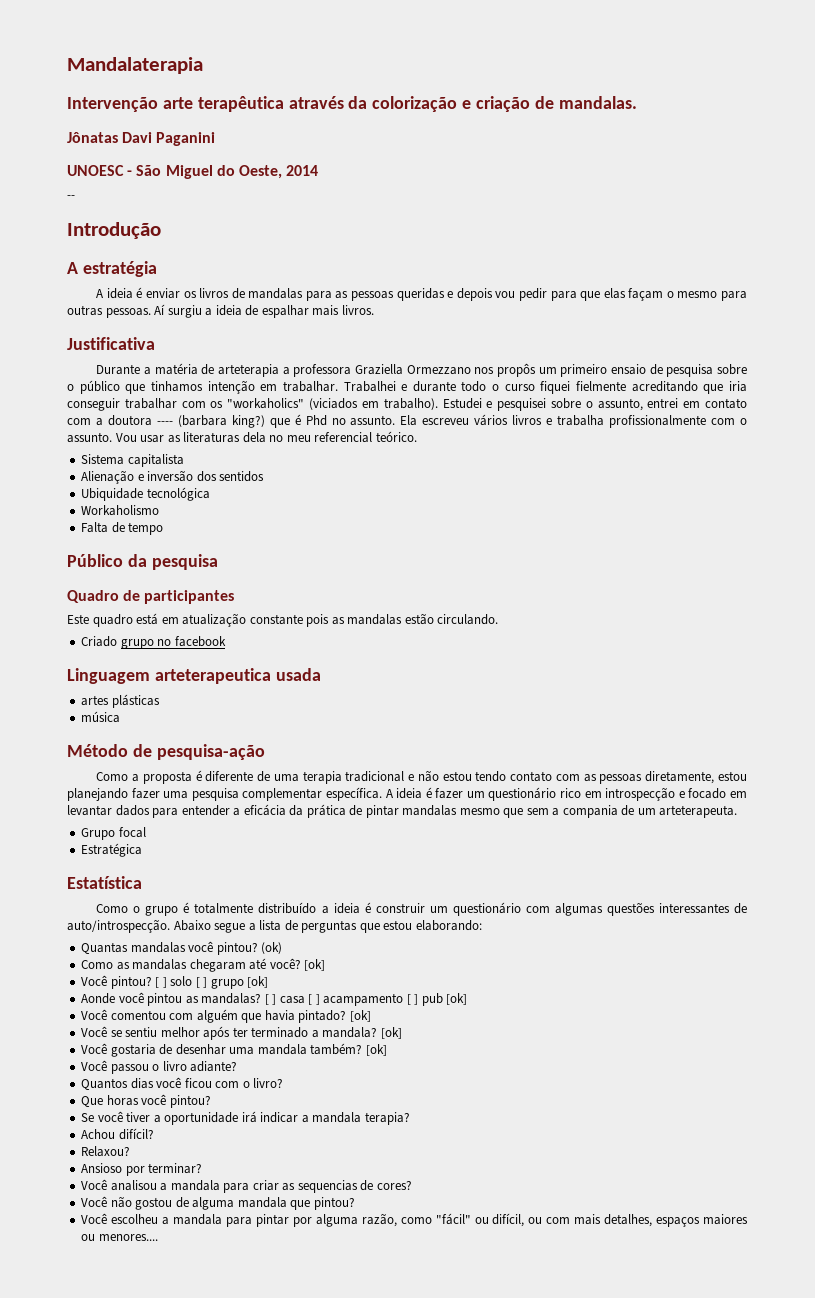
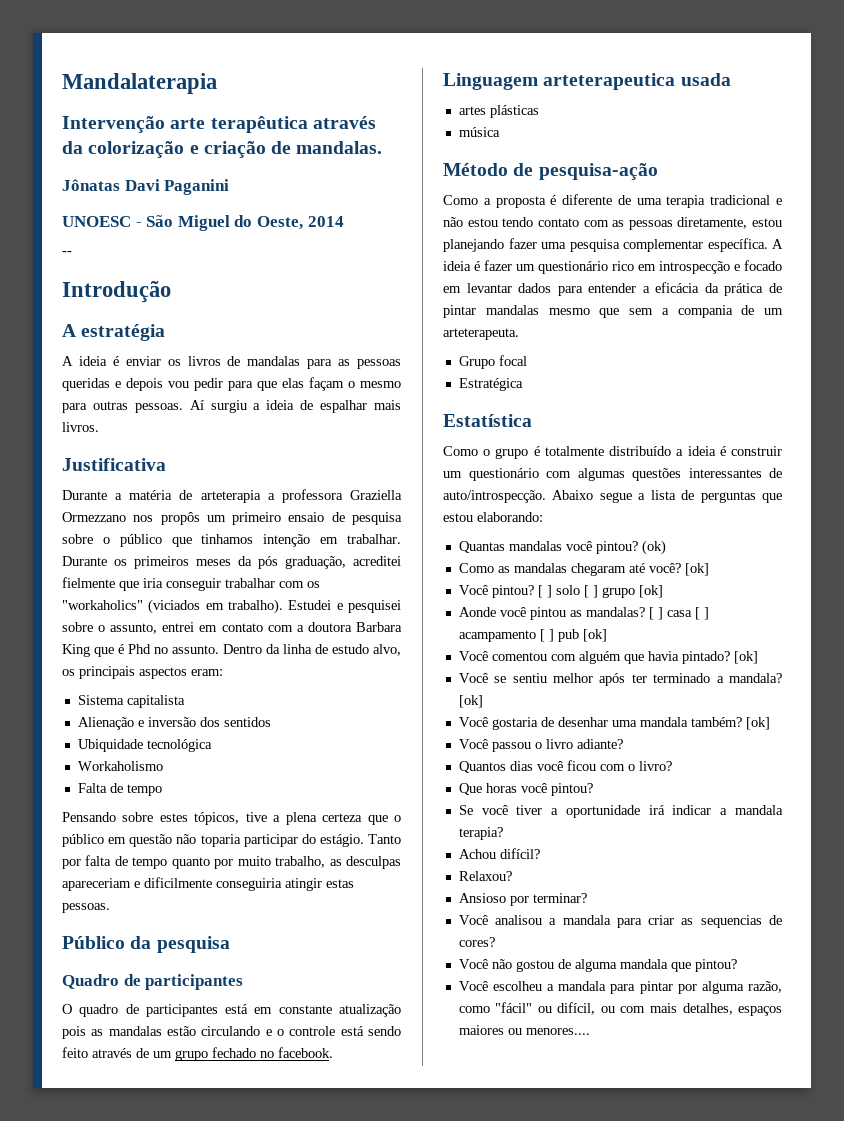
- Trabalhei e durante todo o curso fiquei fielmente acreditando que iria conseguir trabalhar com os "workaholics" (viciados em trabalho).
+ Durante os primeiros meses da pós graduação, acreditei fielmente que iria conseguir trabalhar com os "workaholics" (viciados em trabalho).
- Estudei e pesquisei sobre o assunto, entrei em contato com a doutora ---- (barbara king?) que é Phd no assunto.
+ Estudei e pesquisei sobre o assunto, entrei em contato com a doutora Barbara King que é Phd no assunto.
- Ela escreveu vários livros e trabalha profissionalmente com o assunto. Vou usar as literaturas dela no meu referencial teórico.
+ Dentro da linha de estudo alvo, os principais aspectos eram:
+ Pensando sobre estes tópicos, tive a plena certeza que o público em questão não toparia participar do estágio. Tanto por falta de tempo quanto por muito trabalho, as desculpas apareceriam e dificilmente conseguiria atingir estas pessoas.
- Este quadro está em atualização constante pois as mandalas estão circulando.
- Criado grupo no facebook
+ O quadro de participantes está em constante atualização pois as mandalas estão circulando e o controle está sendo feito através de um grupo fechado no facebook.

